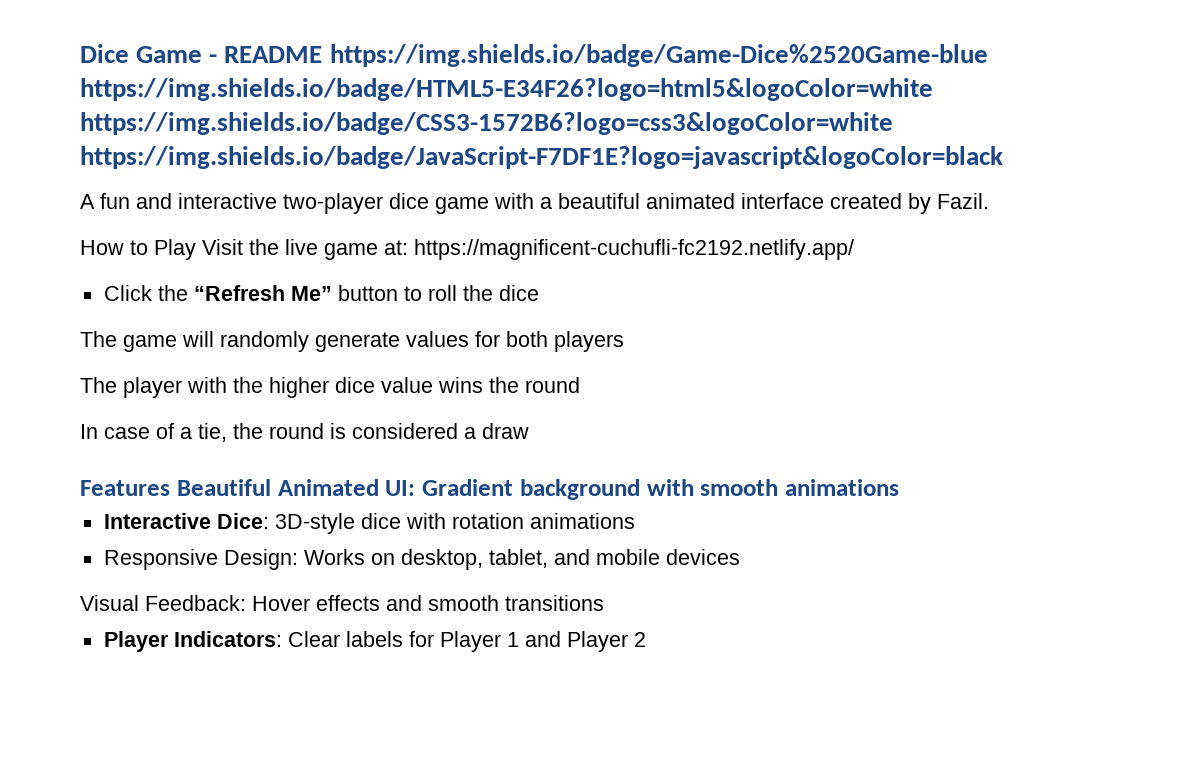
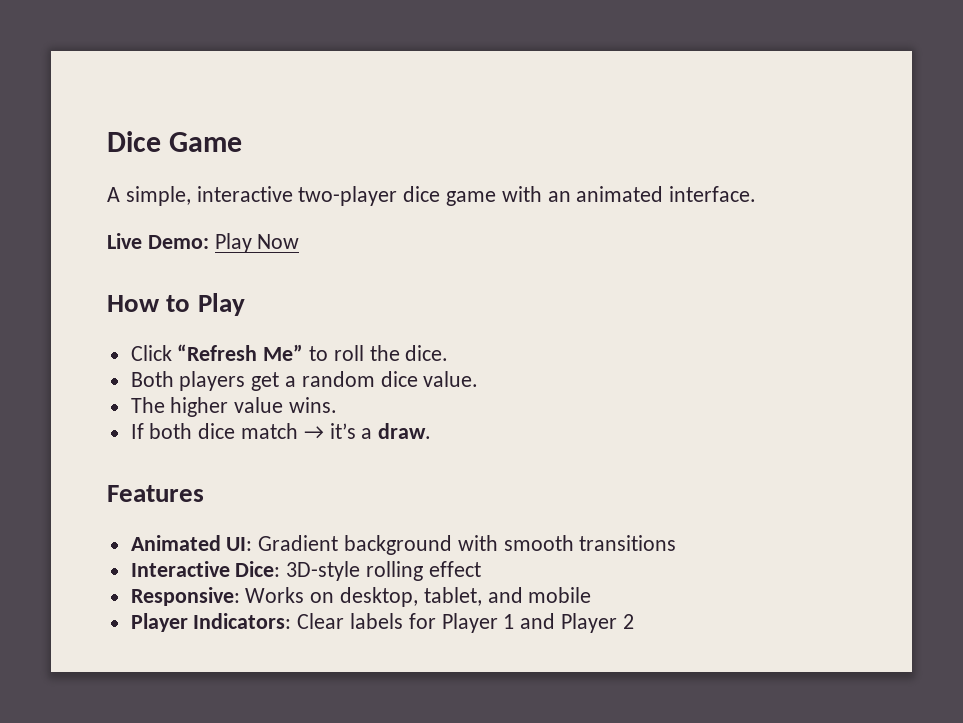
- Dice Game - README https://img.shields.io/badge/Game-Dice%2520Game-blue https://img.shields.io/badge/HTML5-E34F26?logo=html5&logoColor=white https://img.shields.io/badge/CSS3-1572B6?logo=css3&logoColor=white https://img.shields.io/badge/JavaScript-F7DF1E?logo=javascript&logoColor=black
+ Dice Game
- A fun and interactive two-player dice game with a beautiful animated interface created by Fazil.
- How to Play Visit the live game at: https://magnificent-cuchufli-fc2192.netlify.app/
+ A simple, interactive two-player dice game with an animated interface.
+ Live Demo: Play Now
+ How to Play
- Click the “Refresh Me” button to roll the dice
- The game will randomly generate values for both players
- The player with the higher dice value wins the round
- In case of a tie, the round is considered a draw
+ Click “Refresh Me” to roll the dice.
+ Both players get a random dice value.
+ The higher value wins.
+ If both dice match → it’s a draw.
- Features Beautiful Animated UI: Gradient background with smooth animations
+ Features
+ Animated UI: Gradient background with smooth transitions
- Interactive Dice: 3D-style dice with rotation animations
- Responsive Design: Works on desktop, tablet, and mobile devices
- Visual Feedback: Hover effects and smooth transitions
+ Interactive Dice: 3D-style rolling effect
+ Responsive: Works on desktop, tablet, and mobile

